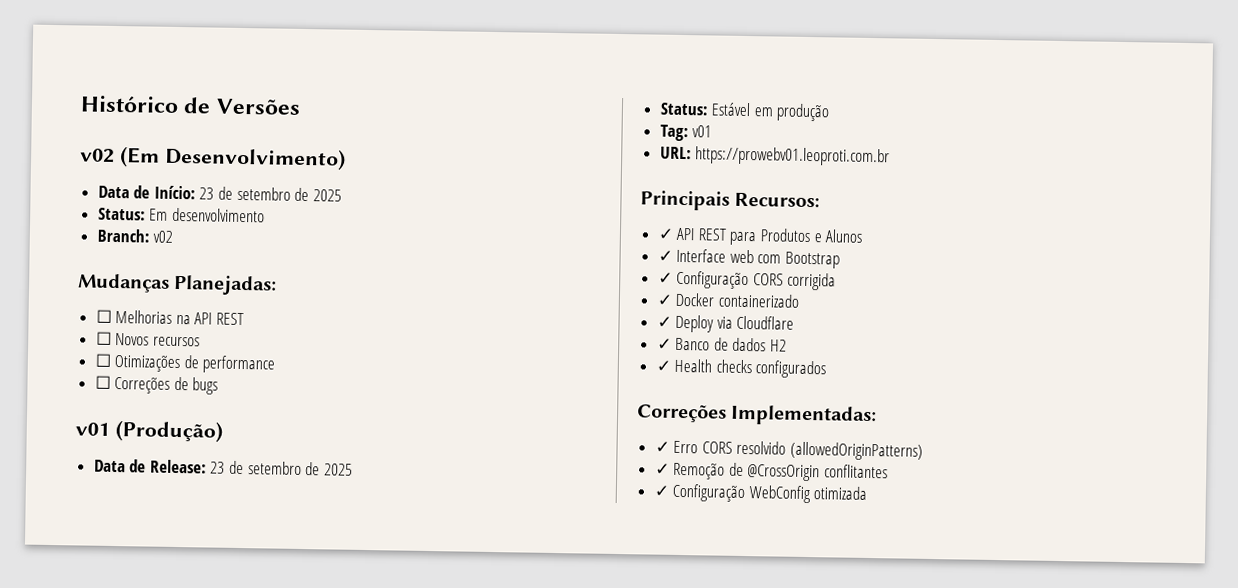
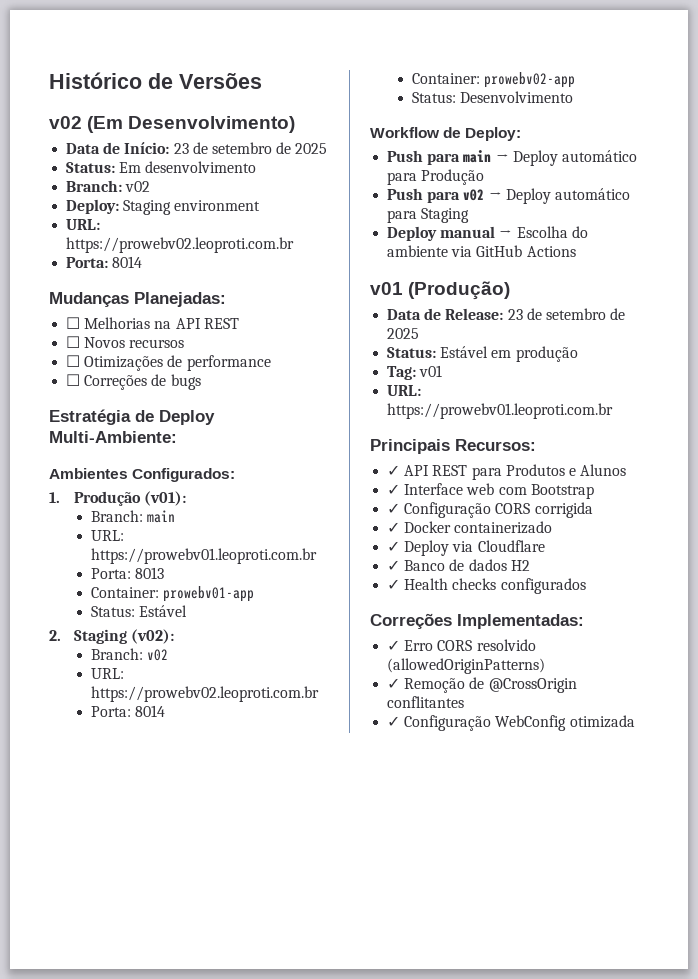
+ Deploy: Staging environment
+ URL: https://prowebv02.leoproti.com.br
+ Porta: 8014
+ Estratégia de Deploy Multi-Ambiente:
+ Ambientes Configurados:
+ 1. Produção (v01):
+ Branch: main
+ URL: https://prowebv01.leoproti.com.br
+ Porta: 8013
+ Container: prowebv01-app
+ Status: Estável
+ 2. Staging (v02):
+ Branch: v02
+ URL: https://prowebv02.leoproti.com.br
+ Porta: 8014
+ Container: prowebv02-app
+ Status: Desenvolvimento
+ Workflow de Deploy:
+ Push para main → Deploy automático para Produção
+ Push para v02 → Deploy automático para Staging
+ Deploy manual → Escolha do ambiente via GitHub Actions

